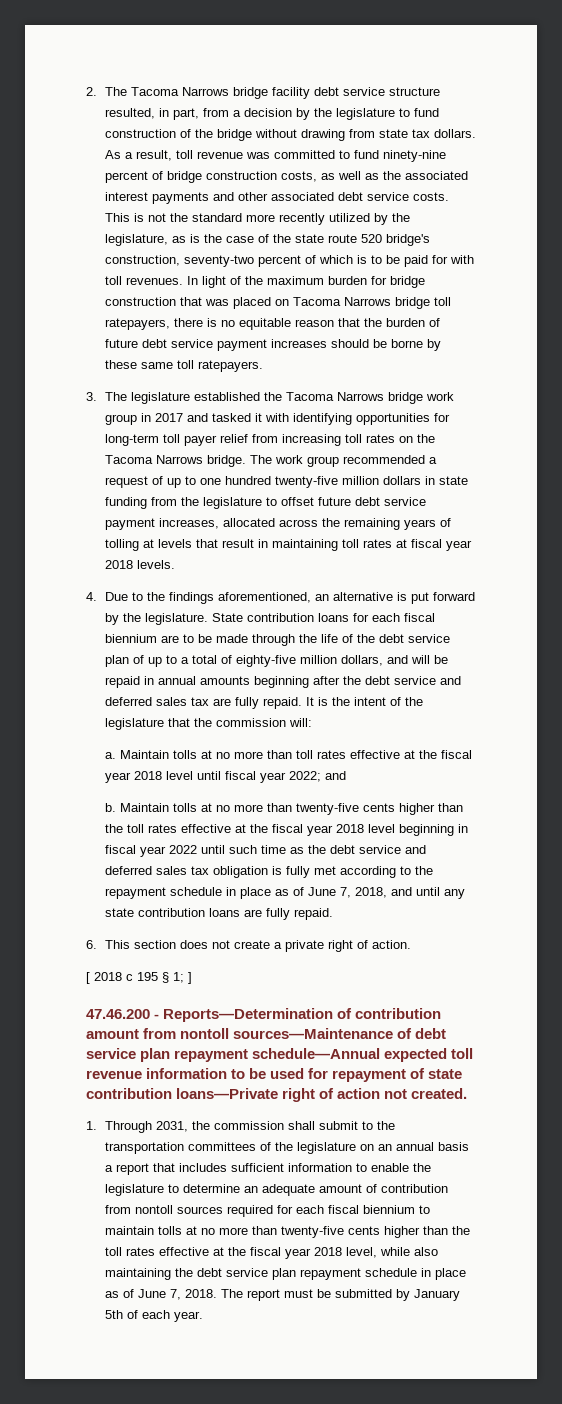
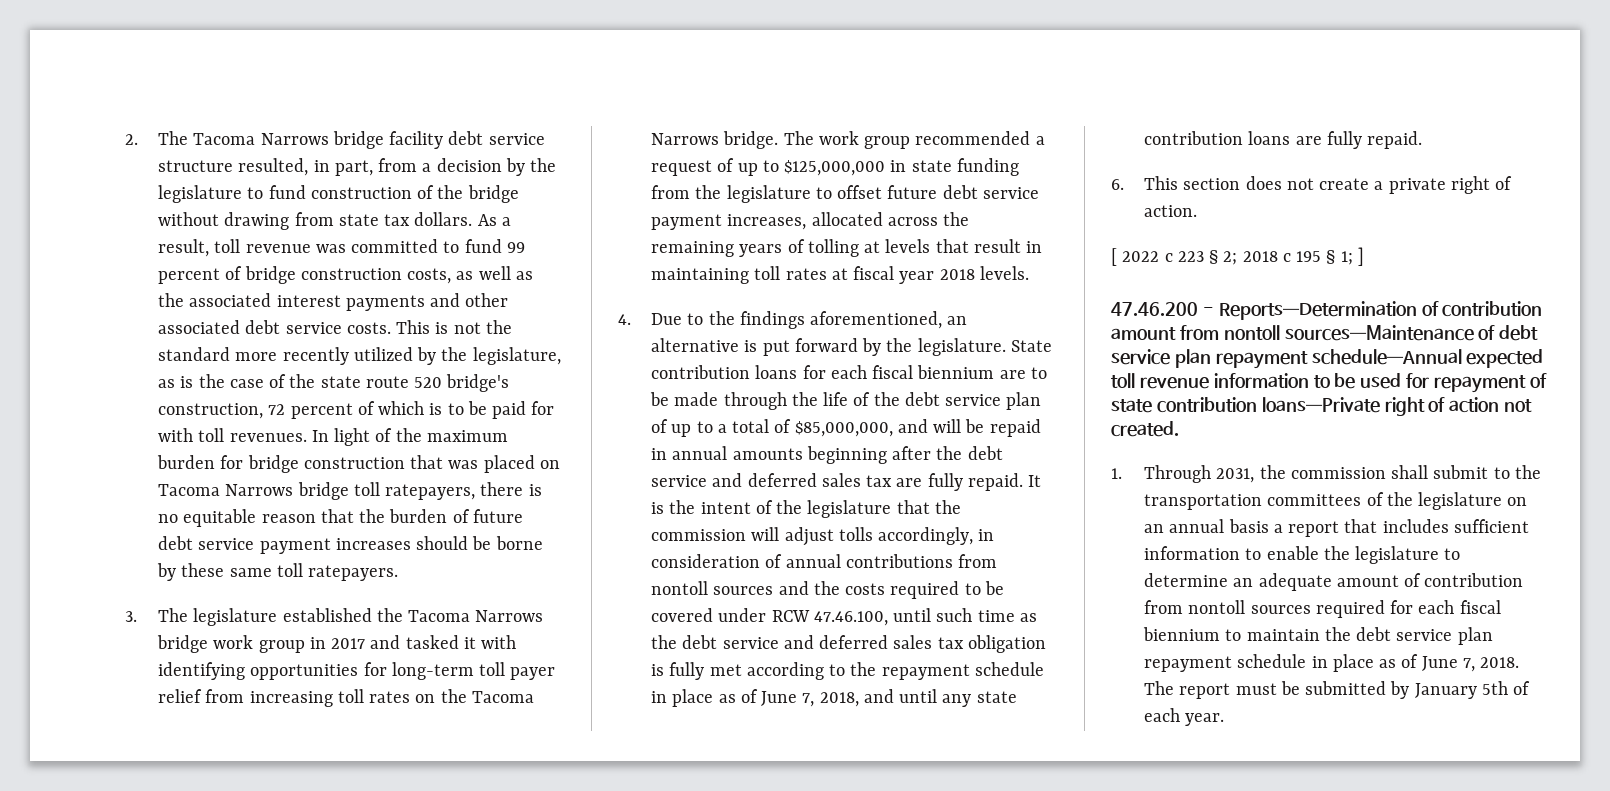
- As a result, toll revenue was committed to fund ninety-nine percent of bridge construction costs, as well as the associated interest payments and other associated debt service costs.
+ As a result, toll revenue was committed to fund 99 percent of bridge construction costs, as well as the associated interest payments and other associated debt service costs.
- This is not the standard more recently utilized by the legislature, as is the case of the state route 520 bridge's construction, seventy-two percent of which is to be paid for with toll revenues.
+ This is not the standard more recently utilized by the legislature, as is the case of the state route 520 bridge's construction, 72 percent of which is to be paid for with toll revenues.
- The work group recommended a request of up to one hundred twenty-five million dollars in state funding from the legislature to offset future debt service payment increases, allocated across the remaining years of tolling at levels that result in maintaining toll rates at fiscal year 2018 levels.
+ The work group recommended a request of up to $125,000,000 in state funding from the legislature to offset future debt service payment increases, allocated across the remaining years of tolling at levels that result in maintaining toll rates at fiscal year 2018 levels.
- State contribution loans for each fiscal biennium are to be made through the life of the debt service plan of up to a total of eighty-five million dollars, and will be repaid in annual amounts beginning after the debt service and deferred sales tax are fully repaid.
+ State contribution loans for each fiscal biennium are to be made through the life of the debt service plan of up to a total of $85,000,000, and will be repaid in annual amounts beginning after the debt service and deferred sales tax are fully repaid.
- It is the intent of the legislature that the commission will:
- a. Maintain tolls at no more than toll rates effective at the fiscal year 2018 level until fiscal year 2022; and
- b. Maintain tolls at no more than twenty-five cents higher than the toll rates effective at the fiscal year 2018 level beginning in fiscal year 2022 until such time as the debt service and deferred sales tax obligation is fully met according to the repayment schedule in place as of June 7, 2018, and until any state contribution loans are fully repaid.
+ It is the intent of the legislature that the commission will adjust tolls accordingly, in consideration of annual contributions from nontoll sources and the costs required to be covered under RCW 47.46.100, until such time as the debt service and deferred sales tax obligation is fully met according to the repayment schedule in place as of June 7, 2018, and until any state contribution loans are fully repaid.
- [ 2018 c 195 § 1; ]
+ [ 2022 c 223 § 2; 2018 c 195 § 1; ]
- 1. Through 2031, the commission shall submit to the transportation committees of the legislature on an annual basis a report that includes sufficient information to enable the legislature to determine an adequate amount of contribution from nontoll sources required for each fiscal biennium to maintain tolls at no more than twenty-five cents higher than the toll rates effective at the fiscal year 2018 level, while also maintaining the debt service plan repayment schedule in place as of June 7, 2018.
+ 1. Through 2031, the commission shall submit to the transportation committees of the legislature on an annual basis a report that includes sufficient information to enable the legislature to determine an adequate amount of contribution from nontoll sources required for each fiscal biennium to maintain the debt service plan repayment schedule in place as of June 7, 2018.

